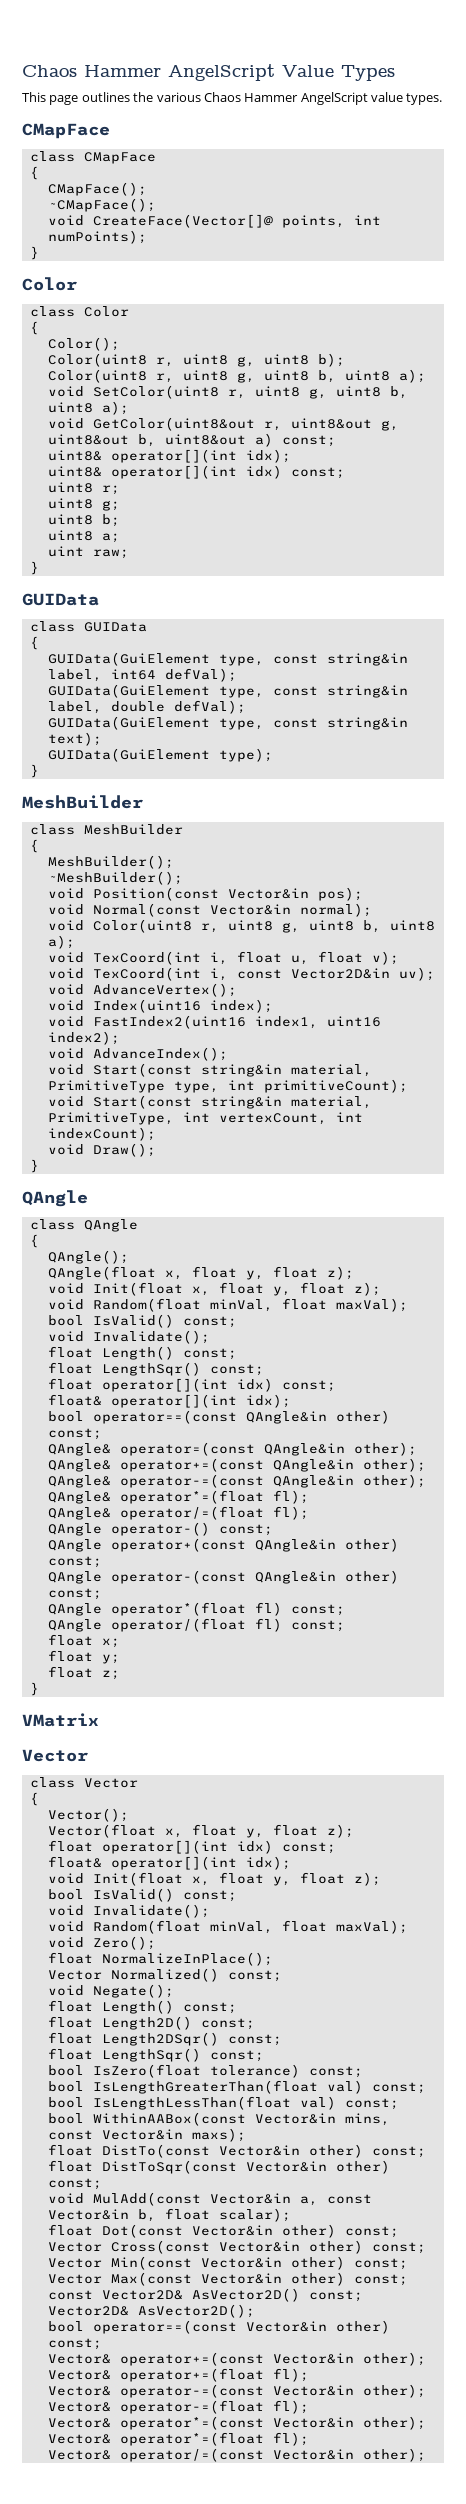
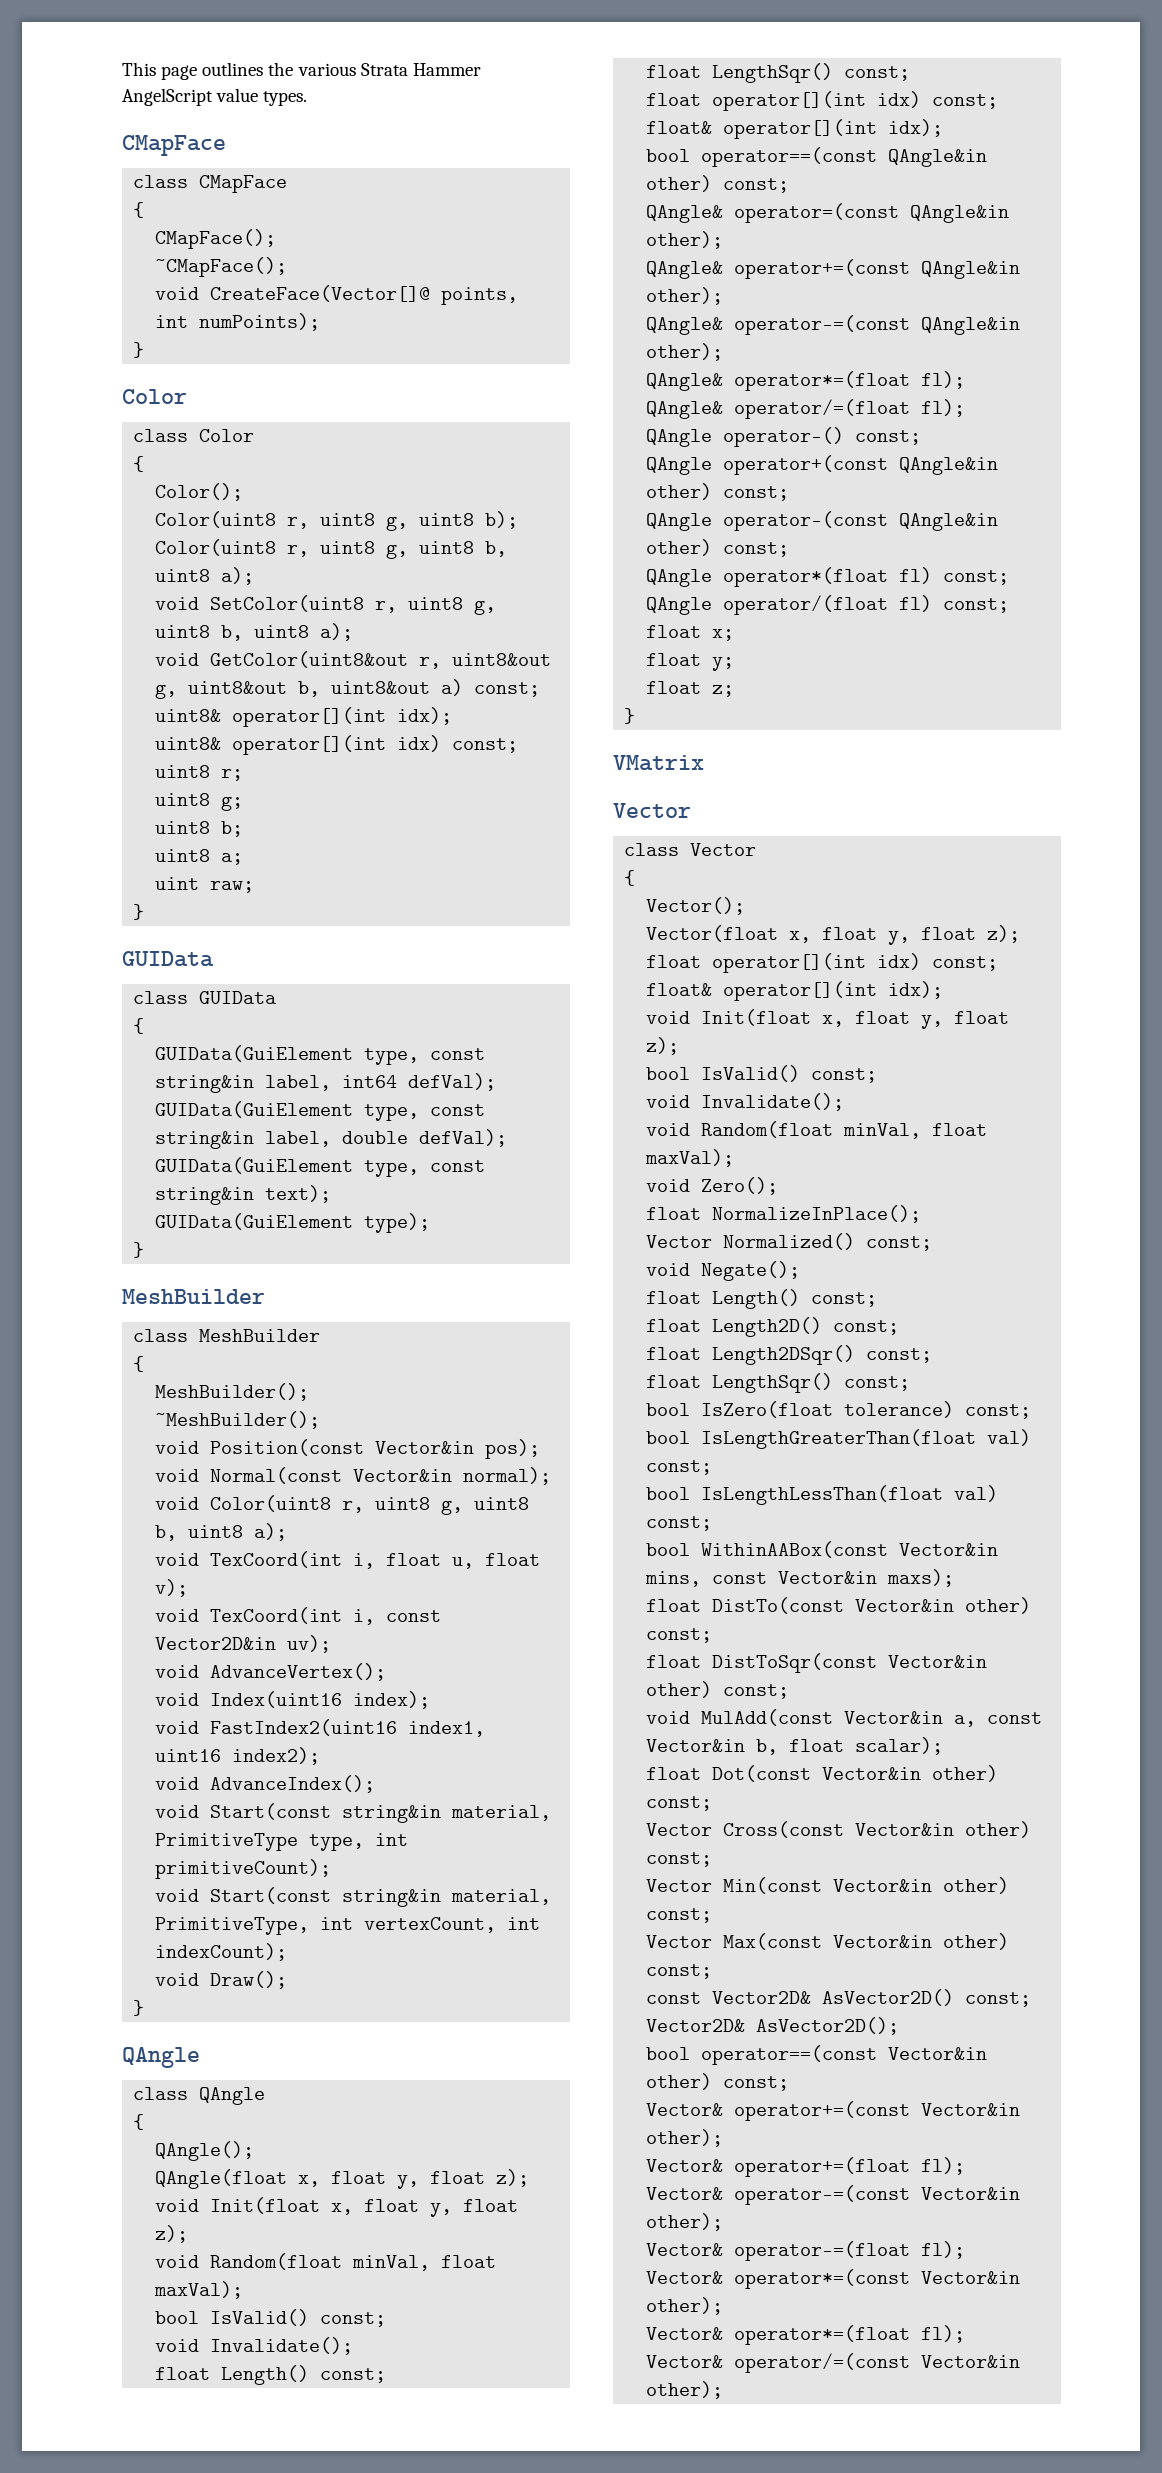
- Chaos Hammer AngelScript Value Types
- This page outlines the various Chaos Hammer AngelScript value types.
+ This page outlines the various Strata Hammer AngelScript value types.

